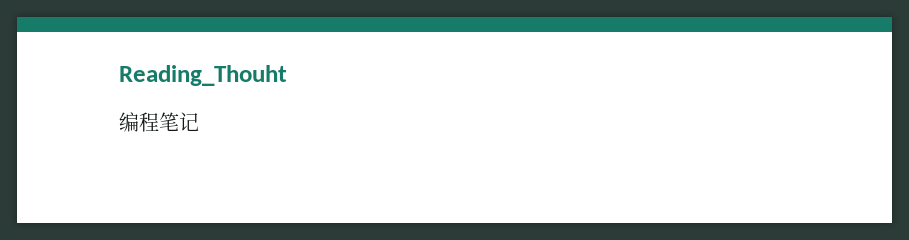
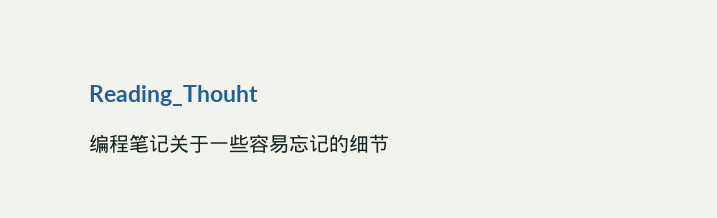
- 编程笔记
+ 编程笔记关于一些容易忘记的细节

